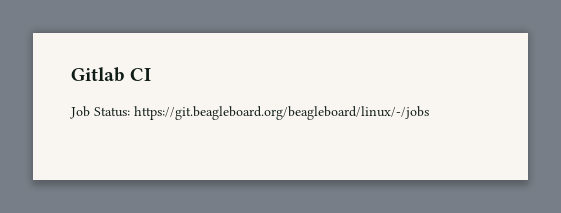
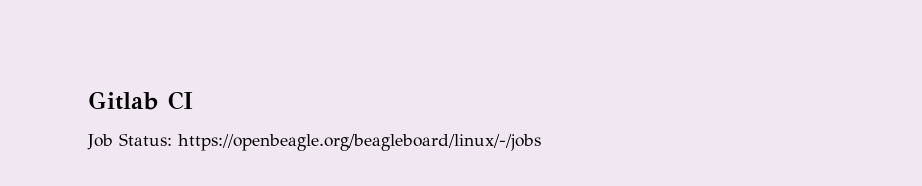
- Job Status: https://git.beagleboard.org/beagleboard/linux/-/jobs
+ Job Status: https://openbeagle.org/beagleboard/linux/-/jobs

